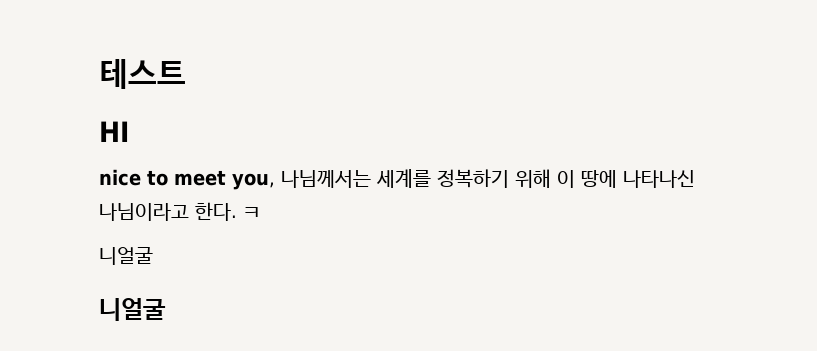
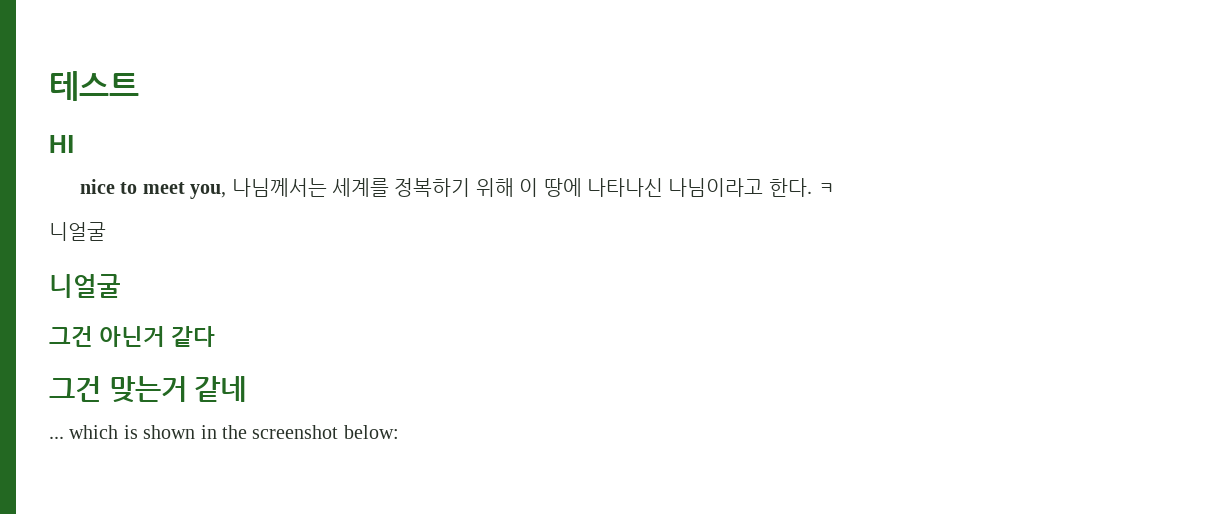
+ 그건 아닌거 같다
+ 그건 맞는거 같네
+ ... which is shown in the screenshot below:

